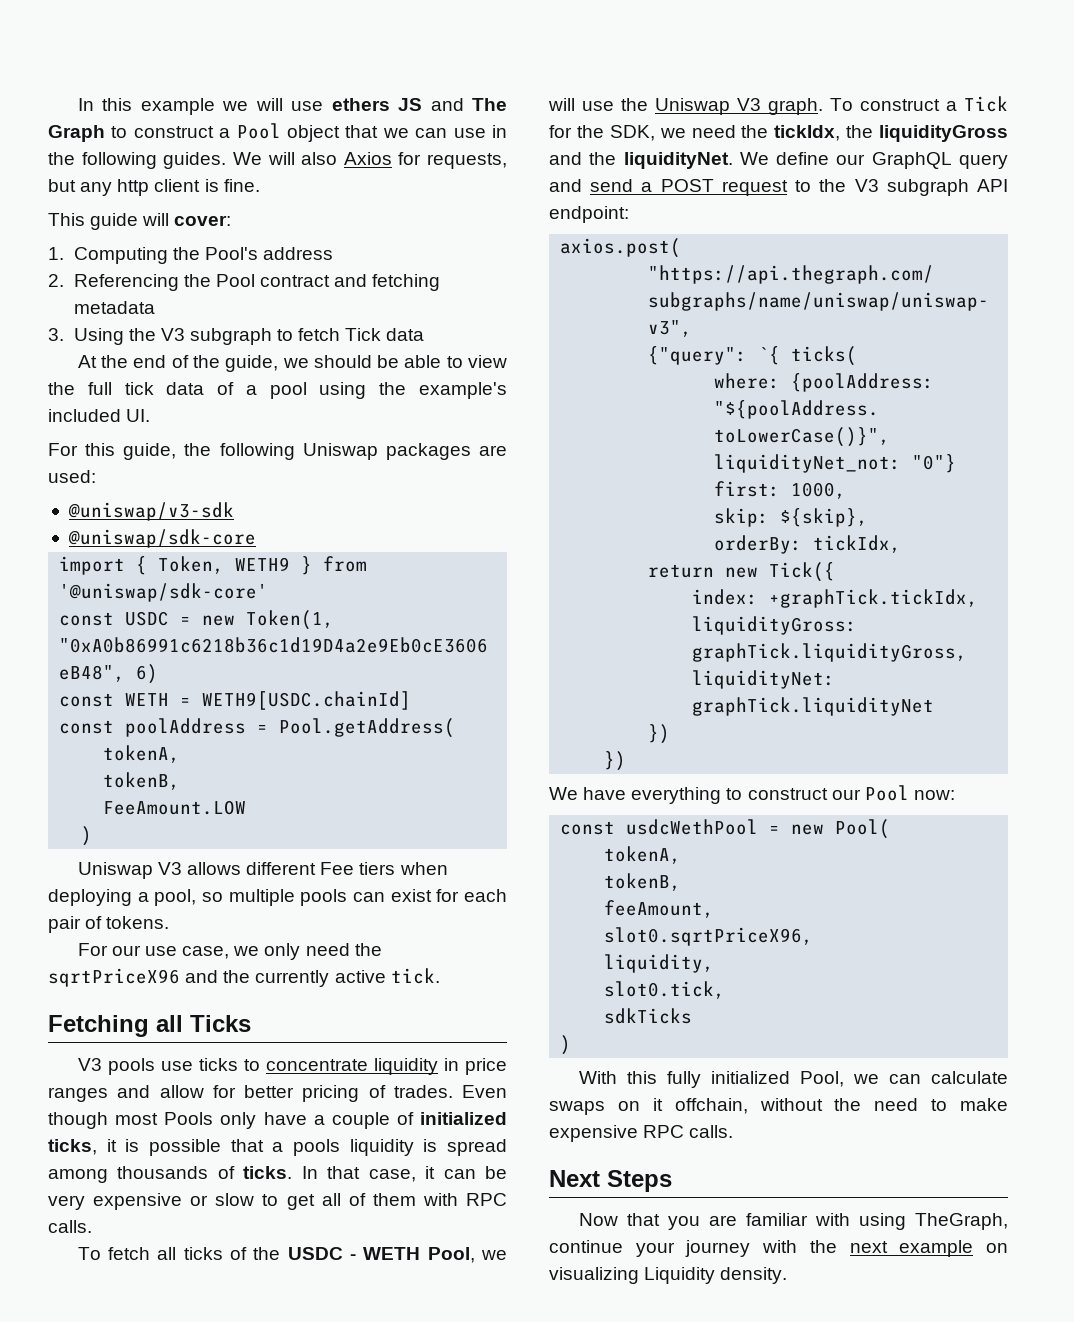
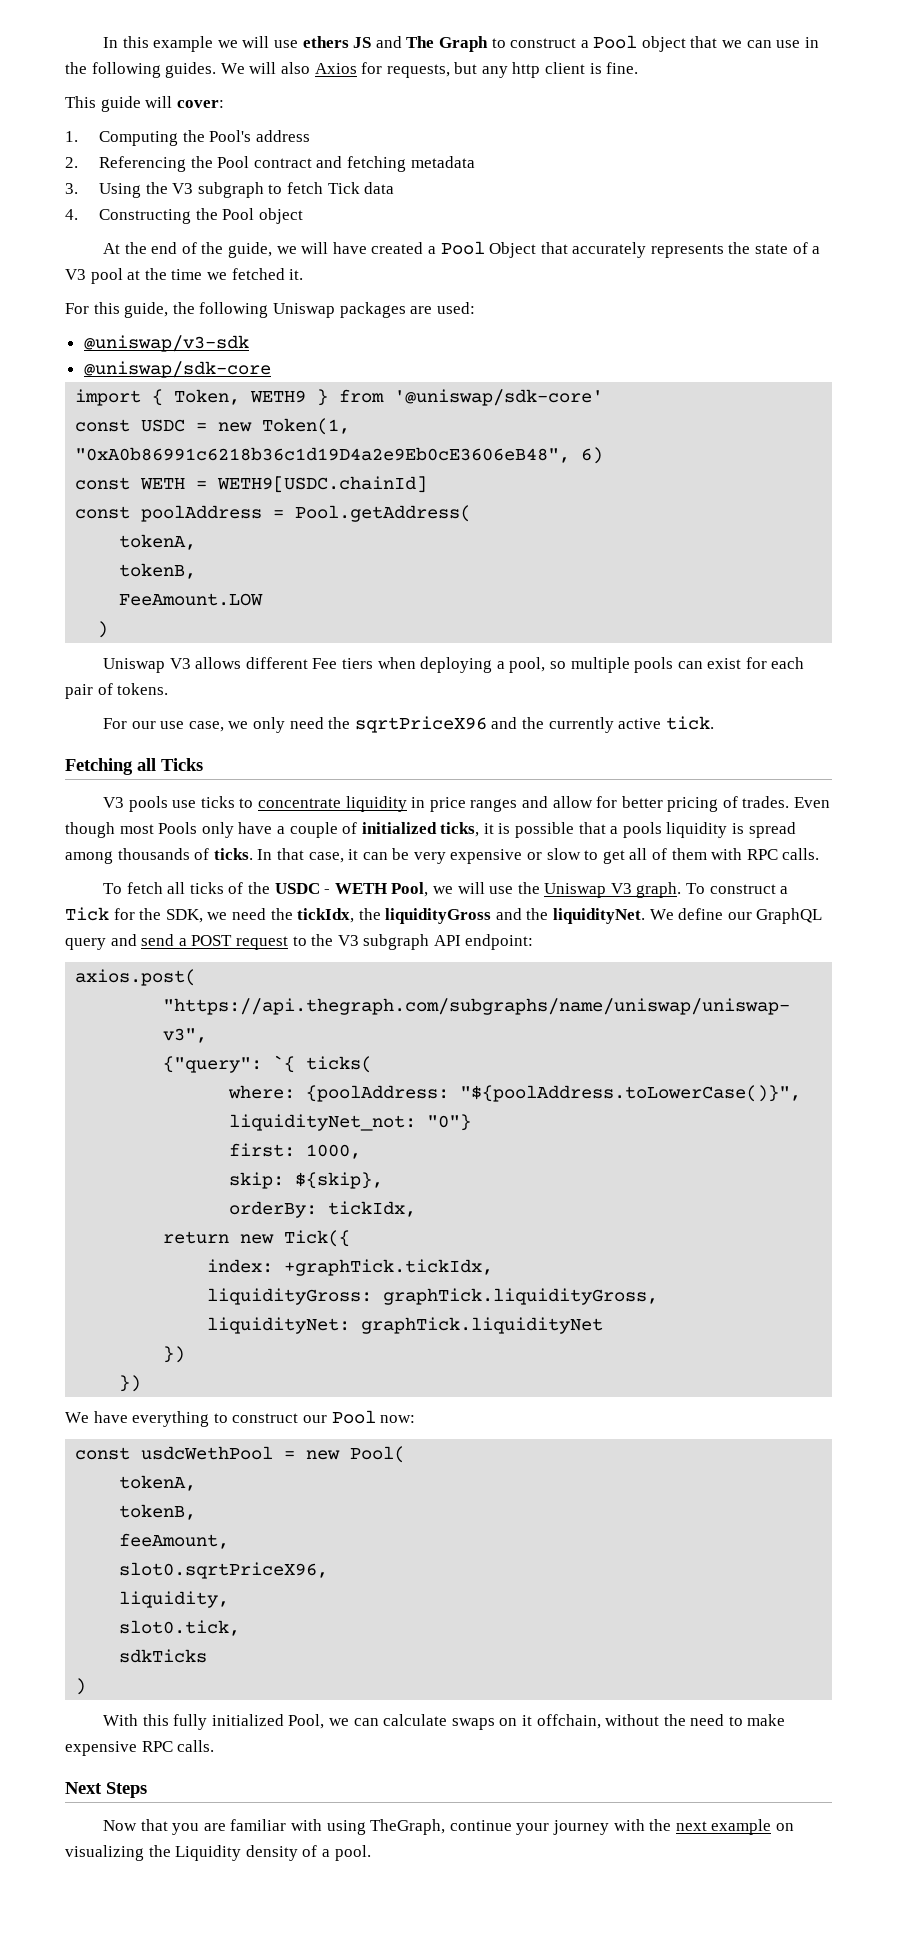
+ 4. Constructing the Pool object
- At the end of the guide, we should be able to view the full tick data of a pool using the example's included UI.
+ At the end of the guide, we will have created a Pool Object that accurately represents the state of a V3 pool at the time we fetched it.
- Now that you are familiar with using TheGraph, continue your journey with the next example on visualizing Liquidity density.
+ Now that you are familiar with using TheGraph, continue your journey with the next example on visualizing the Liquidity density of a pool.

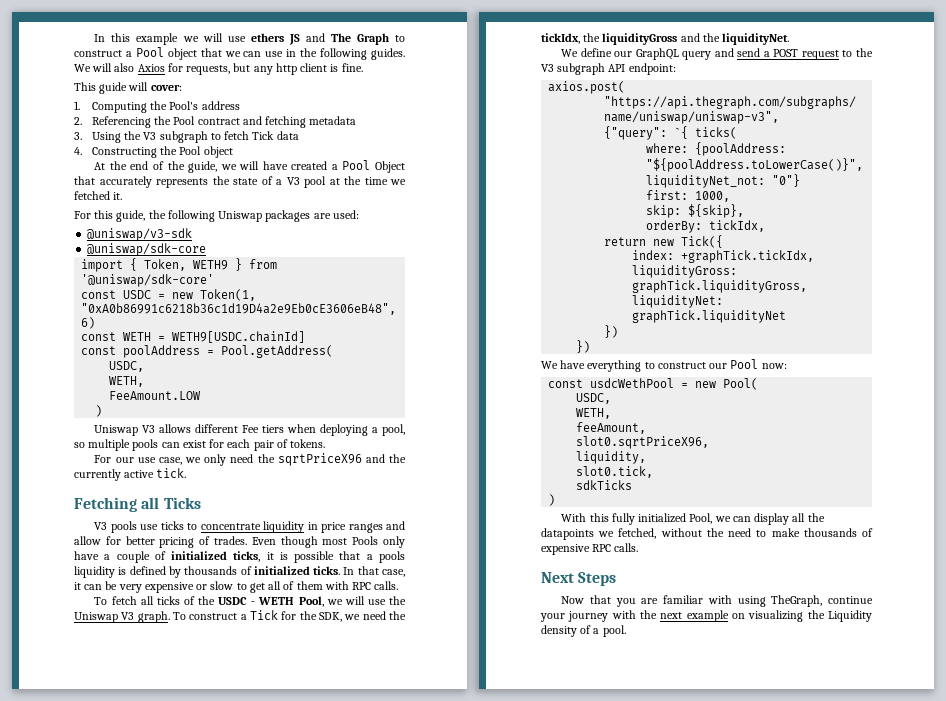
  const poolAddress = Pool.getAddress(
- tokenA,
- tokenB,
+ USDC,
+ WETH,
- Even though most Pools only have a couple of initialized ticks, it is possible that a pools liquidity is spread among thousands of ticks.
+ Even though most Pools only have a couple of initialized ticks, it is possible that a pools liquidity is defined by thousands of initialized ticks.
- To construct a Tick for the SDK, we need the tickIdx, the liquidityGross and the liquidityNet. We define our GraphQL query and send a POST request to the V3 subgraph API endpoint:
+ To construct a Tick for the SDK, we need the tickIdx, the liquidityGross and the liquidityNet.
+ We define our GraphQL query and send a POST request to the V3 subgraph API endpoint:
  const usdcWethPool = new Pool(
- tokenA,
- tokenB,
+ USDC,
+ WETH,
- With this fully initialized Pool, we can calculate swaps on it offchain, without the need to make expensive RPC calls.
+ With this fully initialized Pool, we can display all the datapoints we fetched, without the need to make thousands of expensive RPC calls.

